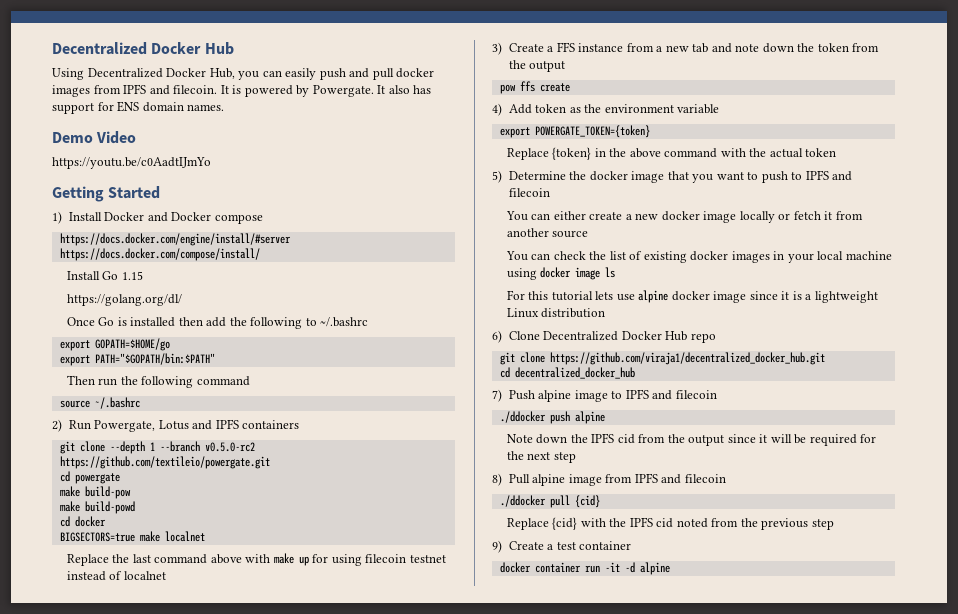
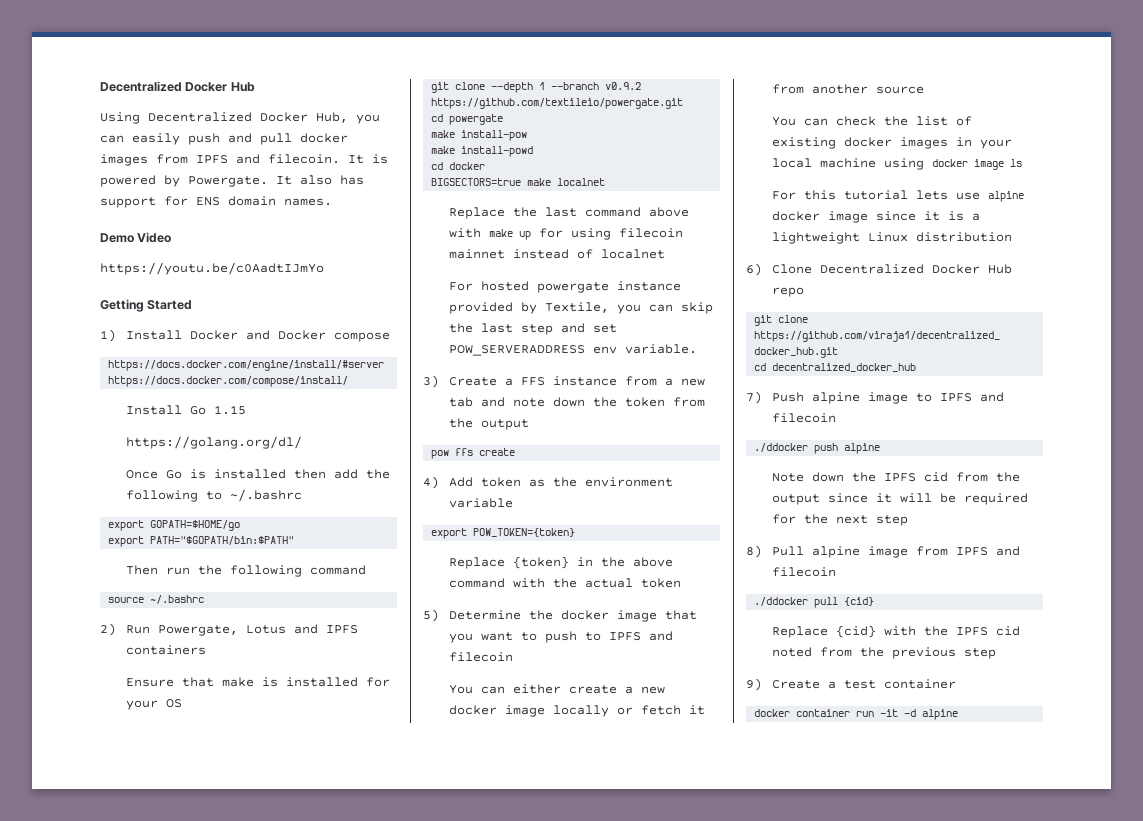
+ Ensure that make is installed for your OS
- git clone --depth 1 --branch v0.5.0-rc2 https://github.com/textileio/powergate.git
+ git clone --depth 1 --branch v0.9.2 https://github.com/textileio/powergate.git
- make build-pow
- make build-powd
+ make install-pow
+ make install-powd
- Replace the last command above with make up for using filecoin testnet instead of localnet
+ Replace the last command above with make up for using filecoin mainnet instead of localnet
+ For hosted powergate instance provided by Textile, you can skip the last step and set POW_SERVERADDRESS env variable.
- export POWERGATE_TOKEN={token}
+ export POW_TOKEN={token}

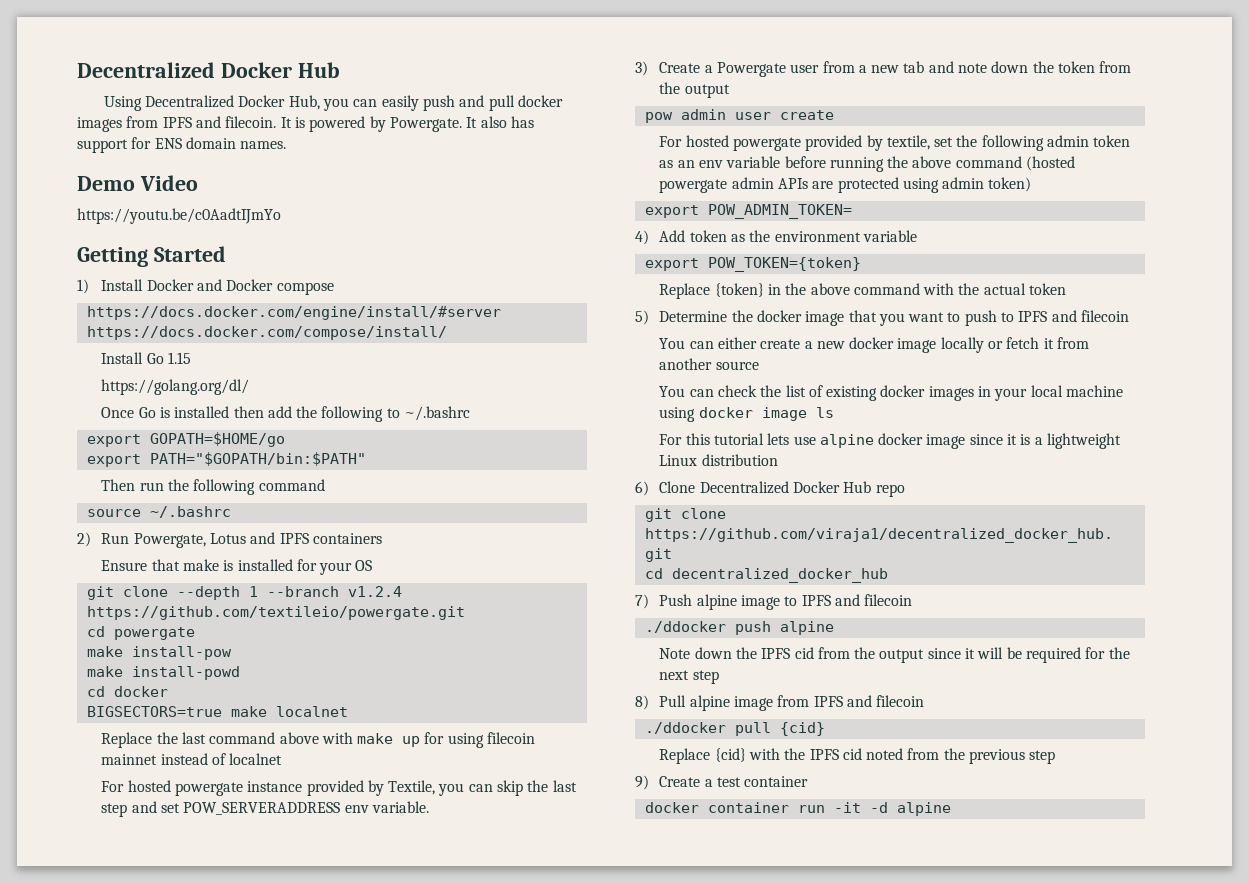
- git clone --depth 1 --branch v0.9.2 https://github.com/textileio/powergate.git
+ git clone --depth 1 --branch v1.2.4 https://github.com/textileio/powergate.git
- 3) Create a FFS instance from a new tab and note down the token from the output
+ 3) Create a Powergate user from a new tab and note down the token from the output
- pow ffs create
+ pow admin user create
+ For hosted powergate provided by textile, set the following admin token as an env variable before running the above command (hosted powergate admin APIs are protected using admin token)
+ export POW_ADMIN_TOKEN=

